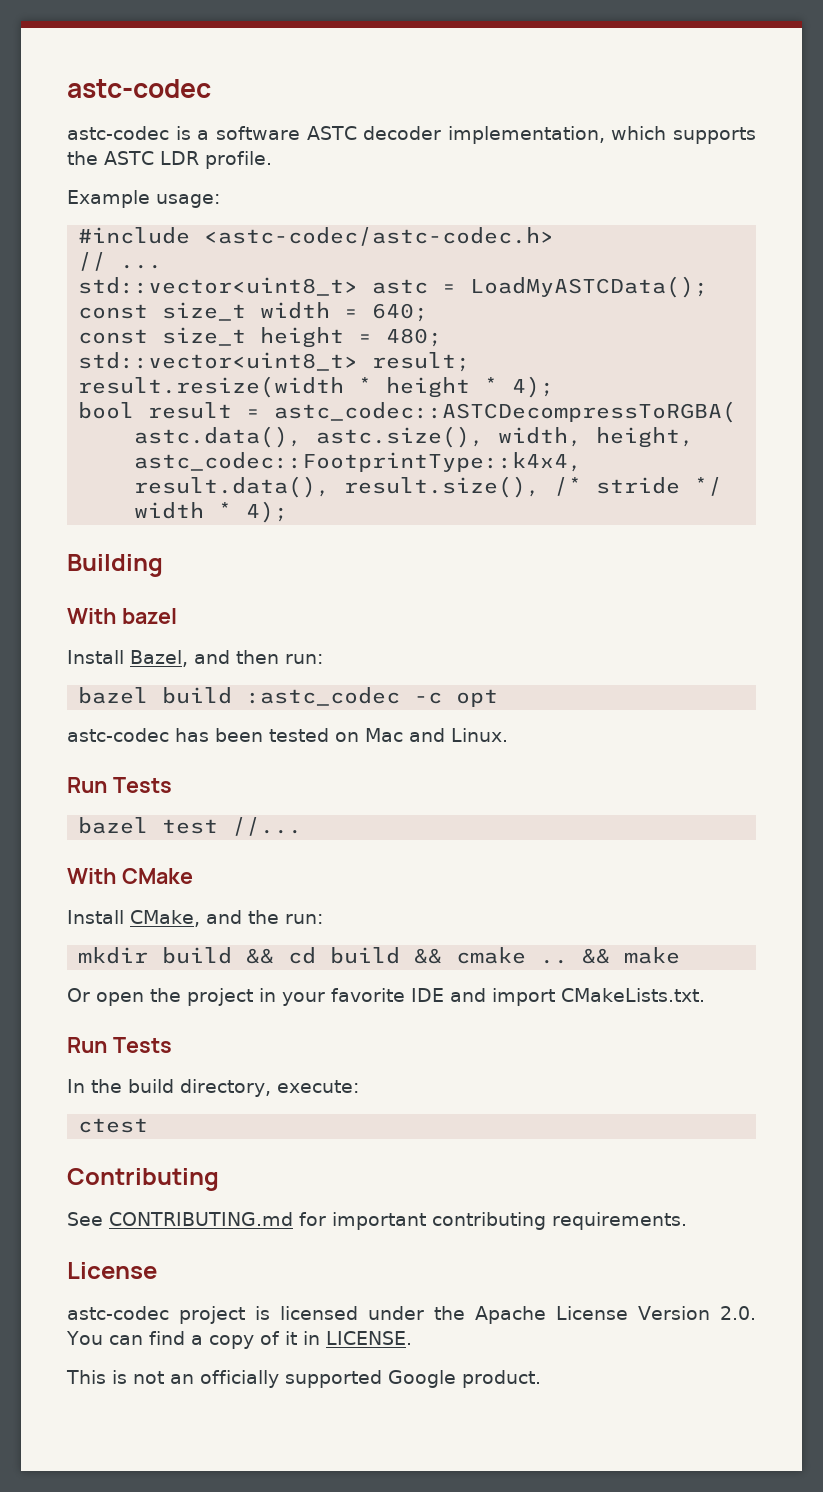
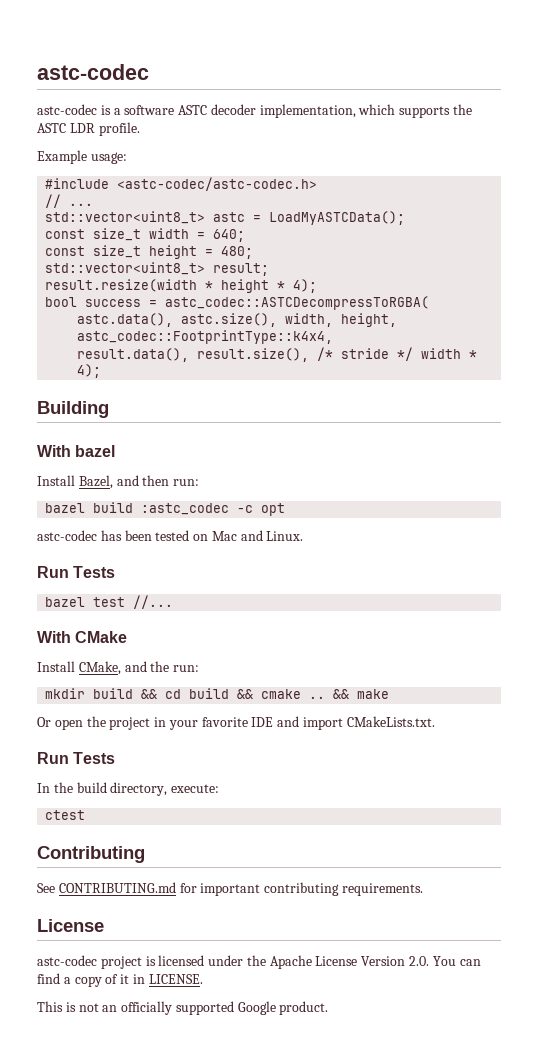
- bool result = astc_codec::ASTCDecompressToRGBA(
+ bool success = astc_codec::ASTCDecompressToRGBA(

